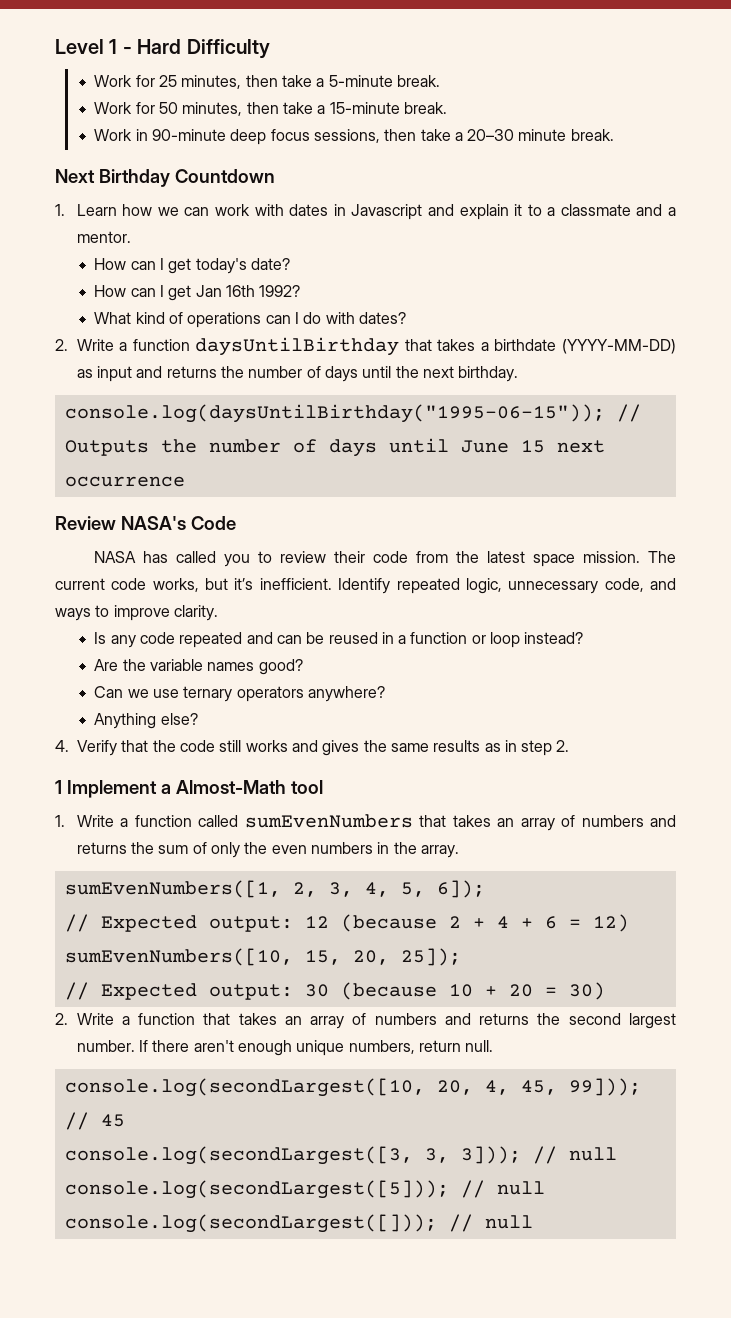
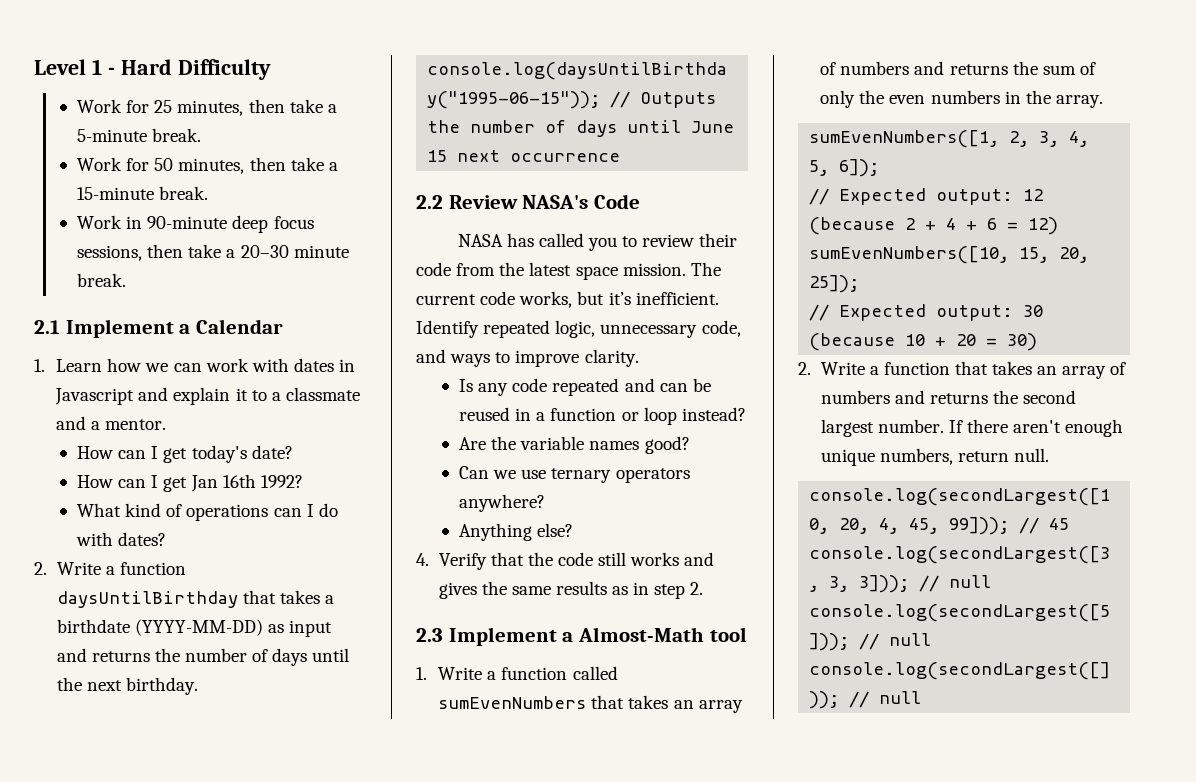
- Next Birthday Countdown
+ 2.1 Implement a Calendar
- Review NASA's Code
+ 2.2 Review NASA's Code
- 1 Implement a Almost-Math tool
+ 2.3 Implement a Almost-Math tool

